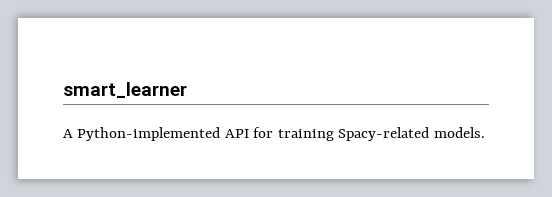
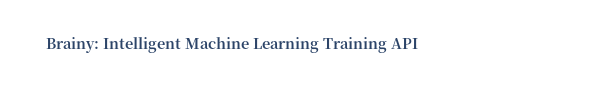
- smart_learner
- A Python-implemented API for training Spacy-related models.
+ Brainy: Intelligent Machine Learning Training API

